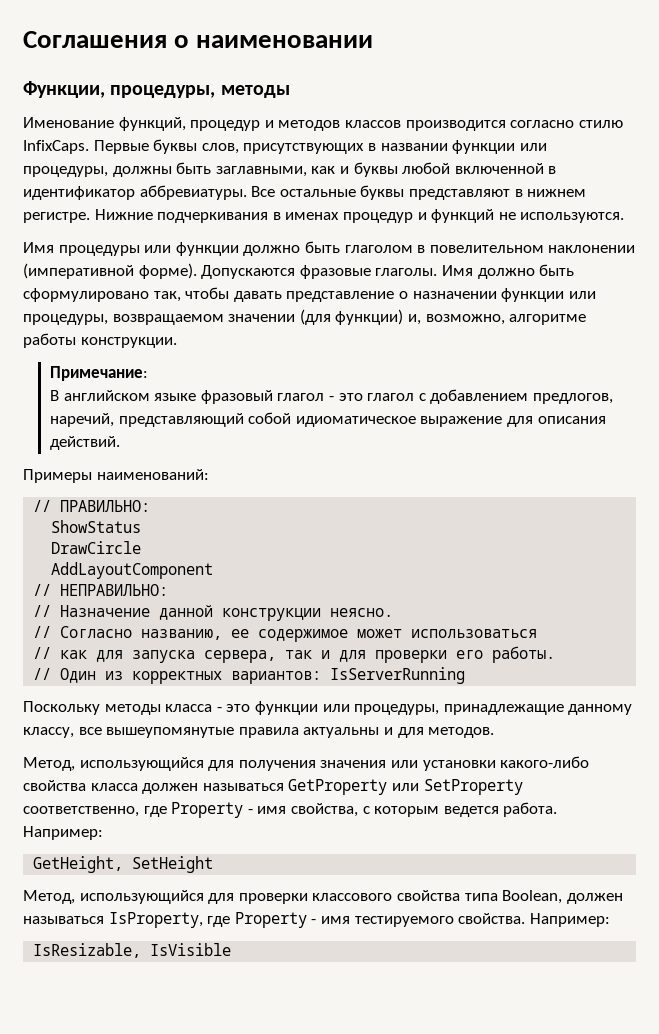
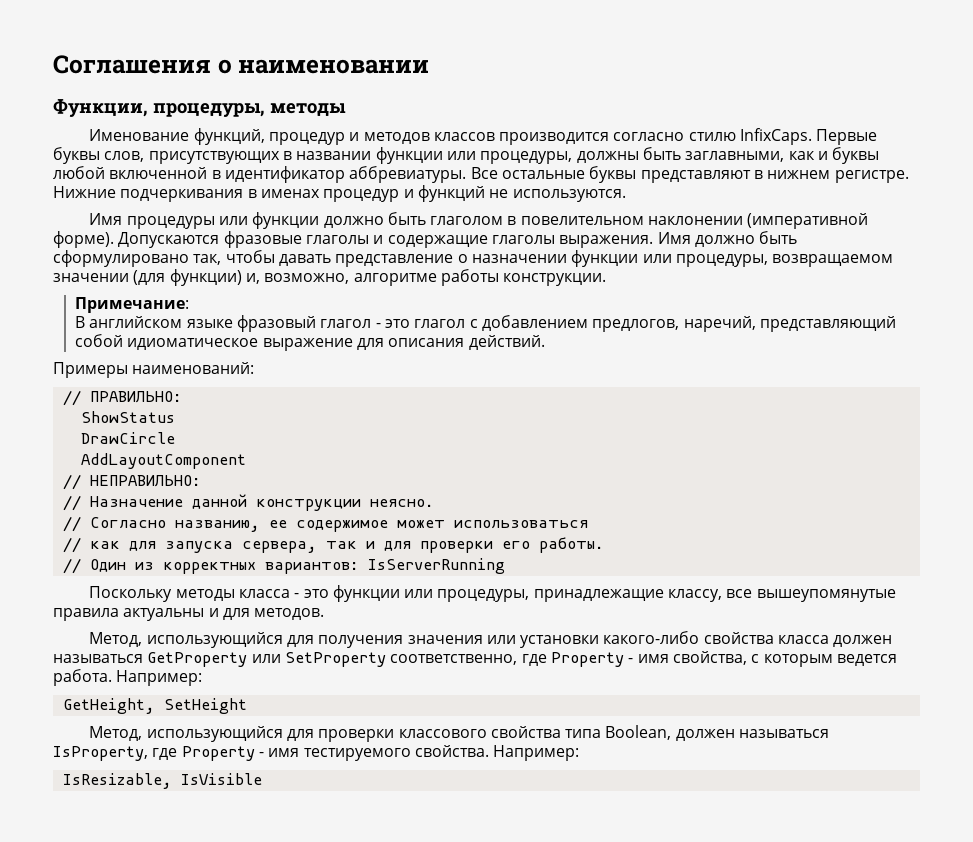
- Допускаются фразовые глаголы.
+ Допускаются фразовые глаголы и содержащие глаголы выражения.
- Поскольку методы класса - это функции или процедуры, принадлежащие данному классу, все вышеупомянутые правила актуальны и для методов.
+ Поскольку методы класса - это функции или процедуры, принадлежащие классу, все вышеупомянутые правила актуальны и для методов.

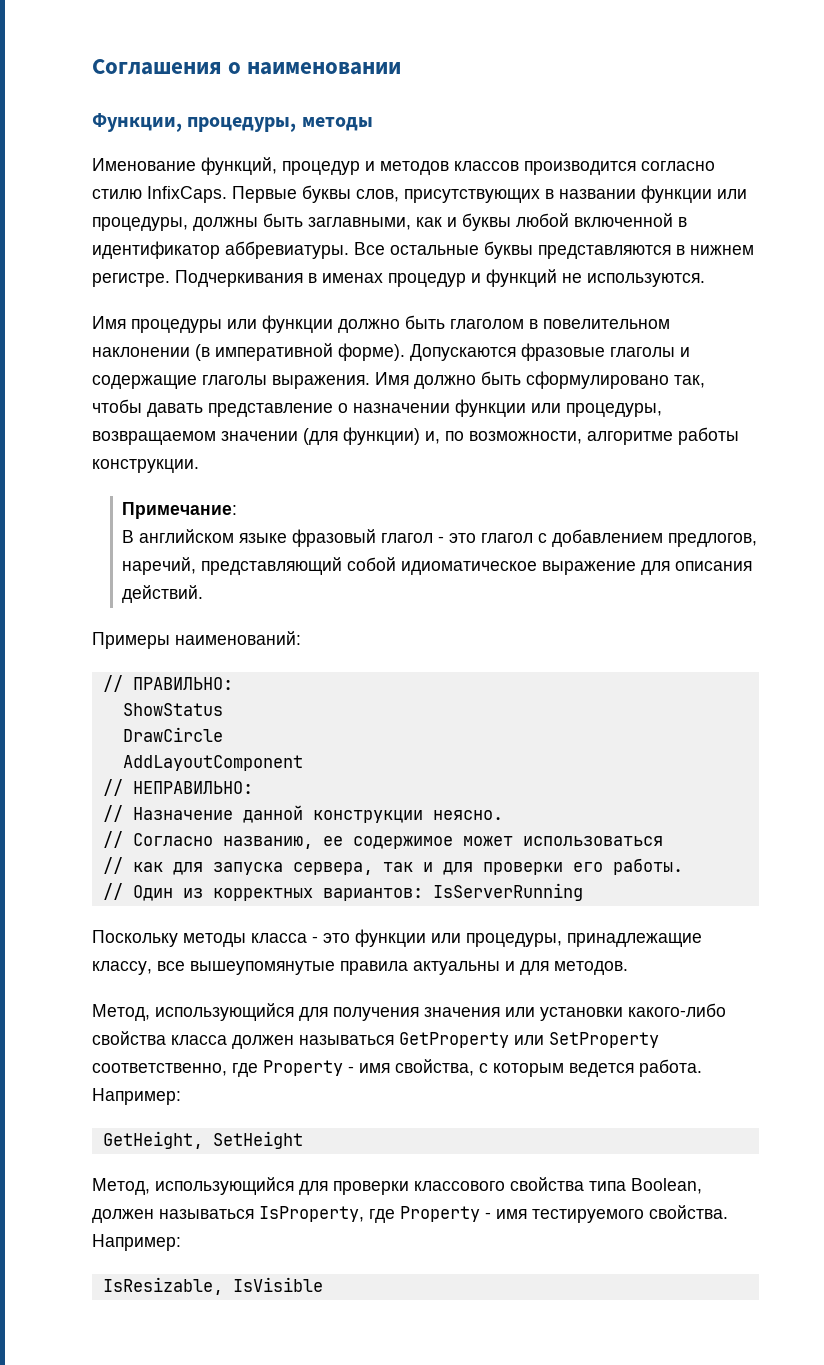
- Все остальные буквы представляют в нижнем регистре.
+ Все остальные буквы представляются в нижнем регистре.
- Нижние подчеркивания в именах процедур и функций не используются.
+ Подчеркивания в именах процедур и функций не используются.
- Имя процедуры или функции должно быть глаголом в повелительном наклонении (императивной форме).
+ Имя процедуры или функции должно быть глаголом в повелительном наклонении (в императивной форме).
- Имя должно быть сформулировано так, чтобы давать представление о назначении функции или процедуры, возвращаемом значении (для функции) и, возможно, алгоритме работы конструкции.
+ Имя должно быть сформулировано так, чтобы давать представление о назначении функции или процедуры, возвращаемом значении (для функции) и, по возможности, алгоритме работы конструкции.

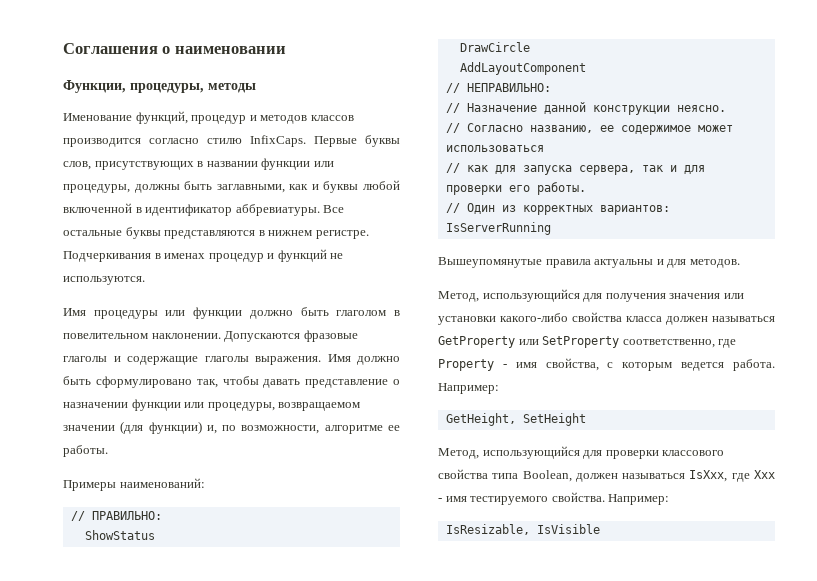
- Имя процедуры или функции должно быть глаголом в повелительном наклонении (в императивной форме).
+ Имя процедуры или функции должно быть глаголом в повелительном наклонении.
- Имя должно быть сформулировано так, чтобы давать представление о назначении функции или процедуры, возвращаемом значении (для функции) и, по возможности, алгоритме работы конструкции.
- Примечание:
- В английском языке фразовый глагол - это глагол с добавлением предлогов, наречий, представляющий собой идиоматическое выражение для описания действий.
+ Имя должно быть сформулировано так, чтобы давать представление о назначении функции или процедуры, возвращаемом значении (для функции) и, по возможности, алгоритме ее работы.
- Поскольку методы класса - это функции или процедуры, принадлежащие классу, все вышеупомянутые правила актуальны и для методов.
+ Вышеупомянутые правила актуальны и для методов.
- Метод, использующийся для проверки классового свойства типа Boolean, должен называться IsProperty, где Property - имя тестируемого свойства.
+ Метод, использующийся для проверки классового свойства типа Boolean, должен называться IsXxx, где Xxx - имя тестируемого свойства.

